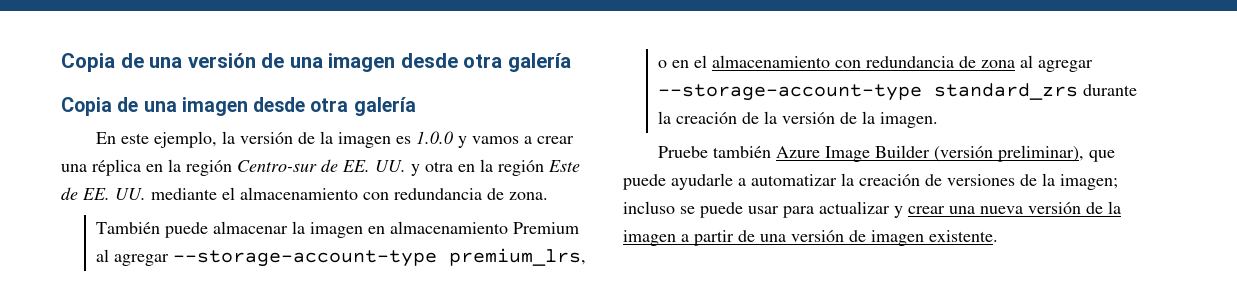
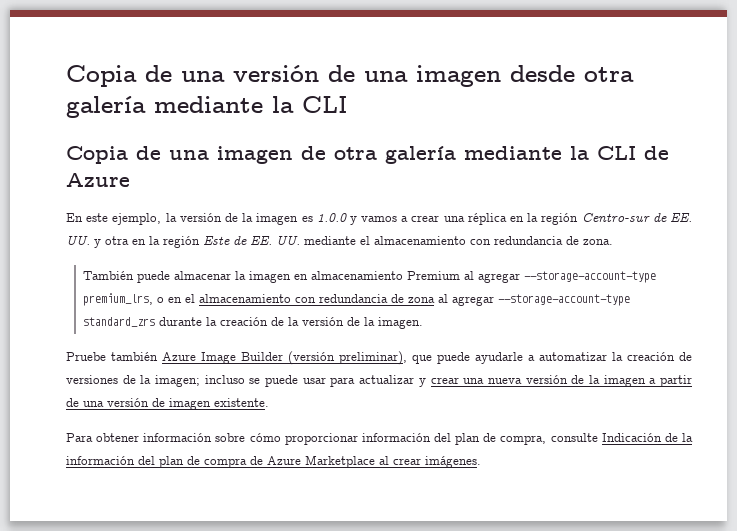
- Copia de una versión de una imagen desde otra galería
+ Copia de una versión de una imagen desde otra galería mediante la CLI
- Copia de una imagen desde otra galería
+ Copia de una imagen de otra galería mediante la CLI de Azure
+ Para obtener información sobre cómo proporcionar información del plan de compra, consulte Indicación de la información del plan de compra de Azure Marketplace al crear imágenes.

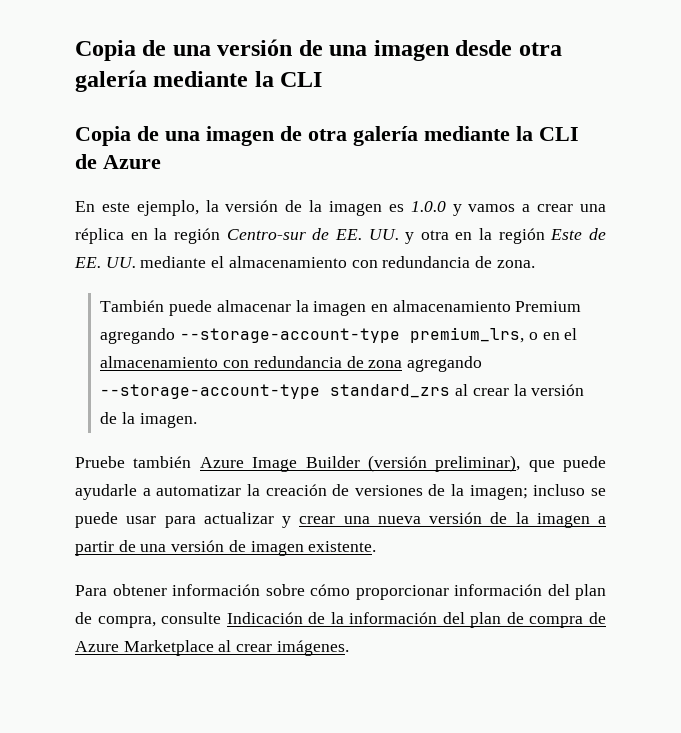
- También puede almacenar la imagen en almacenamiento Premium al agregar --storage-account-type premium_lrs, o en el almacenamiento con redundancia de zona al agregar --storage-account-type standard_zrs durante la creación de la versión de la imagen.
+ También puede almacenar la imagen en almacenamiento Premium agregando --storage-account-type premium_lrs, o en el almacenamiento con redundancia de zona agregando --storage-account-type standard_zrs al crear la versión de la imagen.

